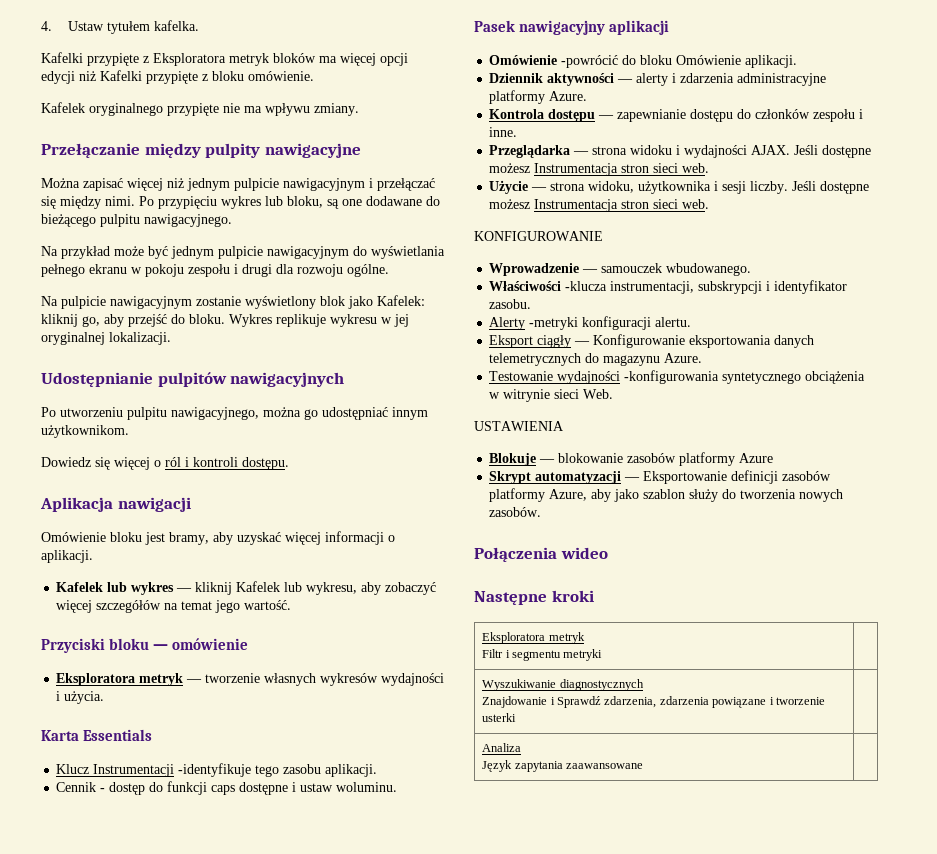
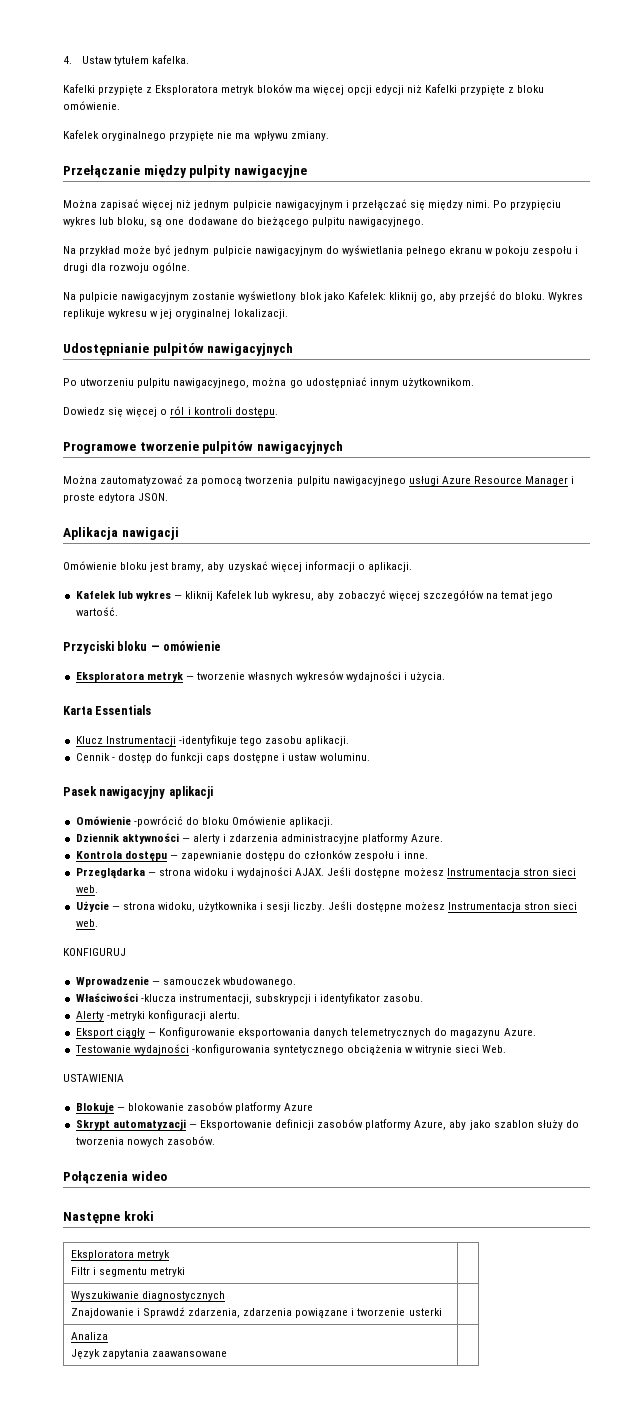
+ Programowe tworzenie pulpitów nawigacyjnych
+ Można zautomatyzować za pomocą tworzenia pulpitu nawigacyjnego usługi Azure Resource Manager i proste edytora JSON.
- KONFIGUROWANIE
+ KONFIGURUJ

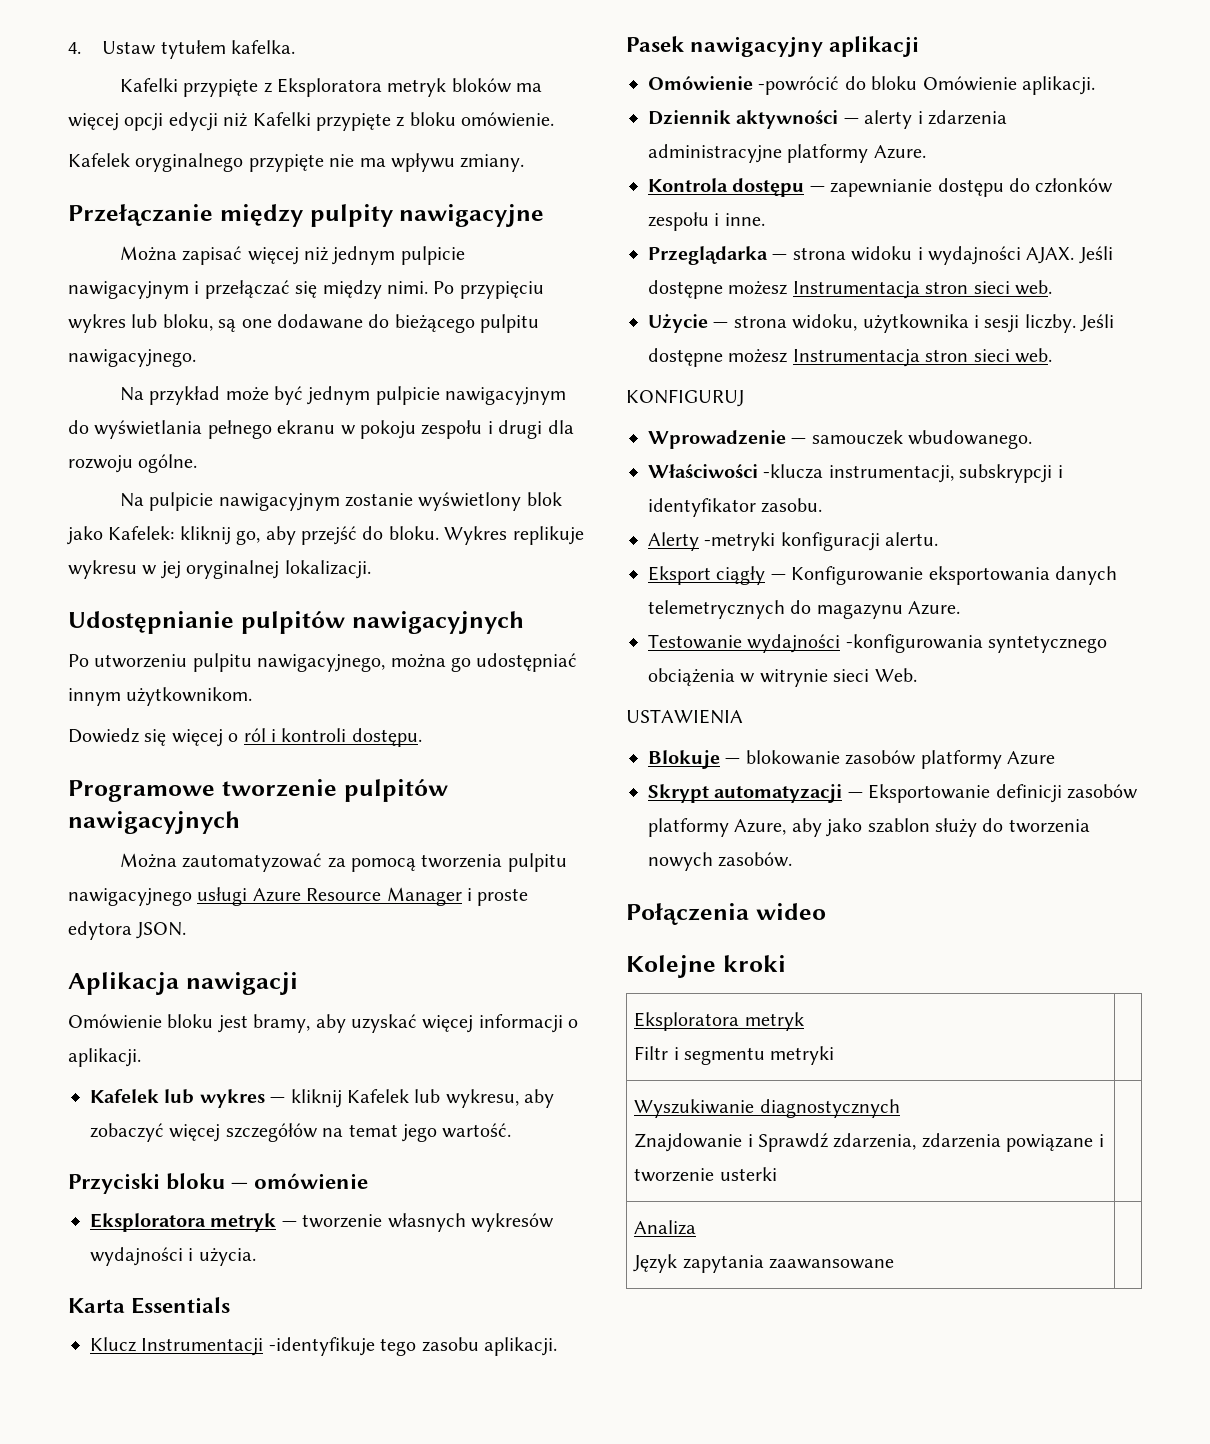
- Cennik - dostęp do funkcji caps dostępne i ustaw woluminu.
- Następne kroki
+ Kolejne kroki

